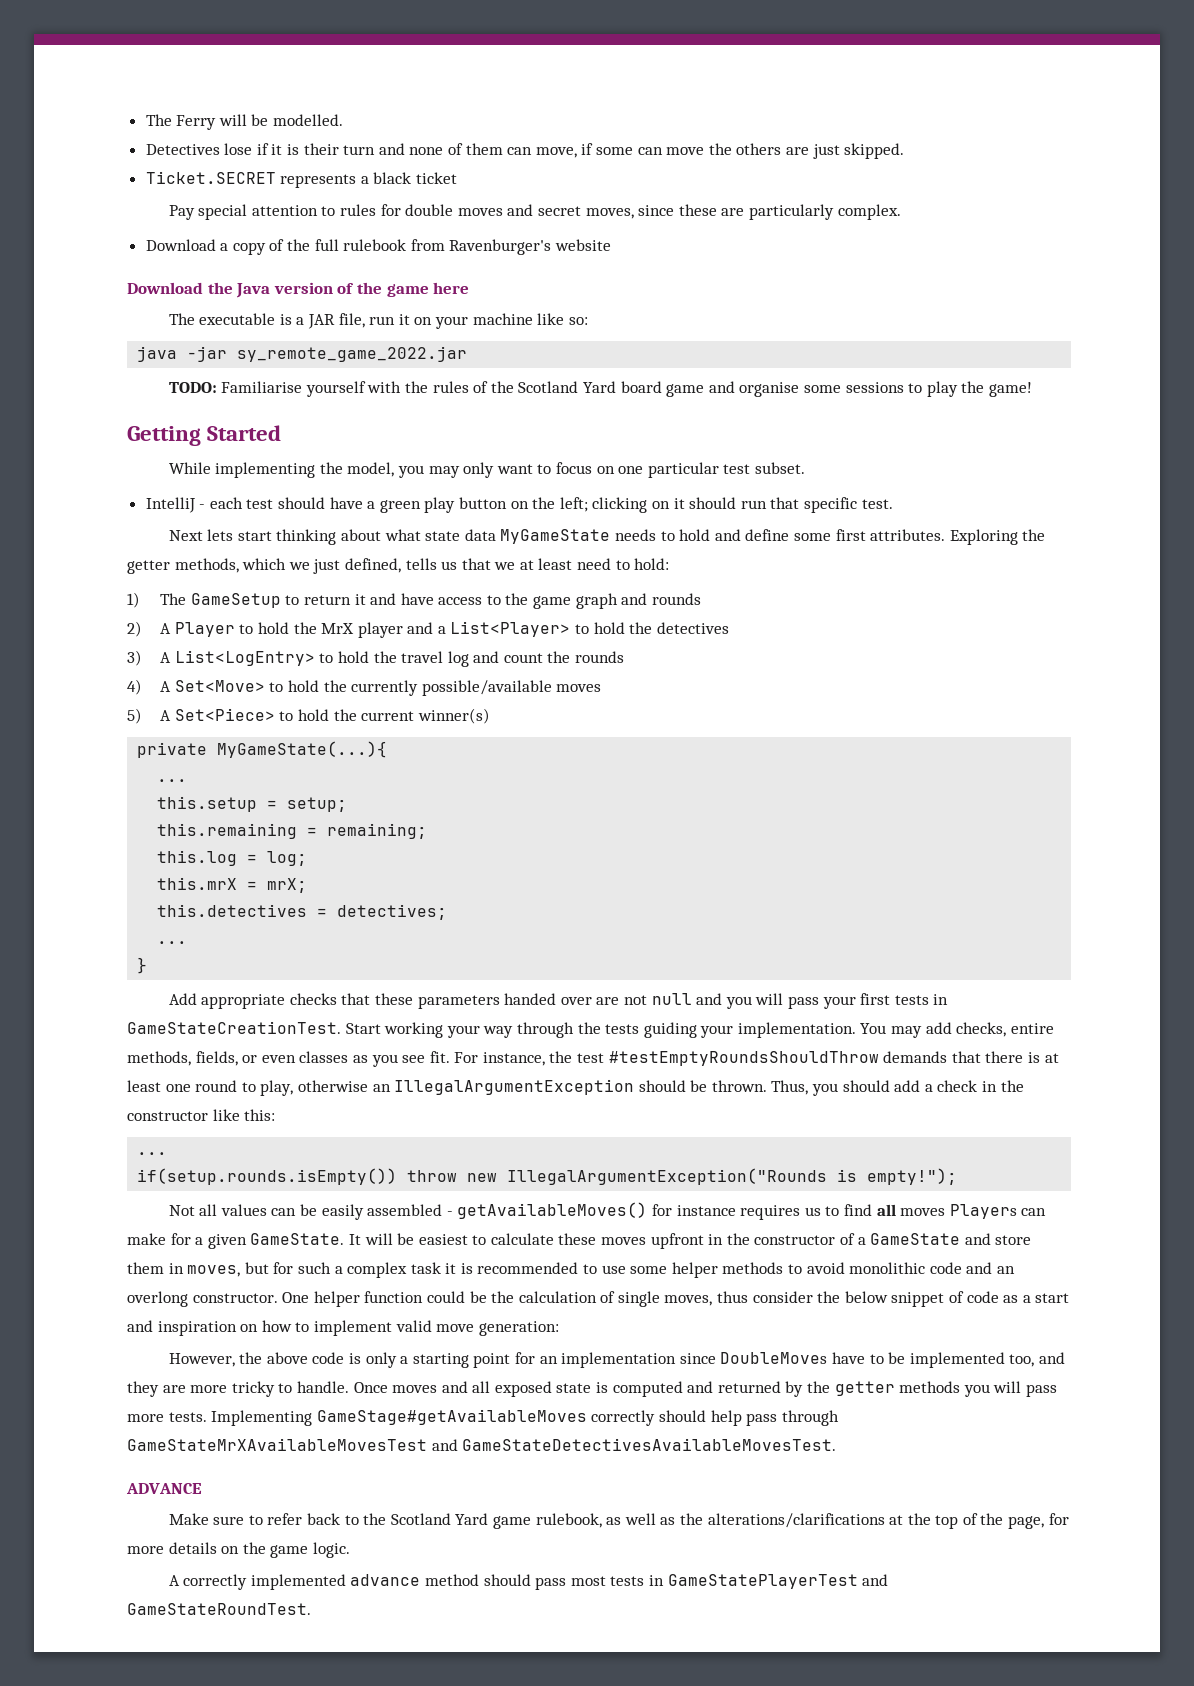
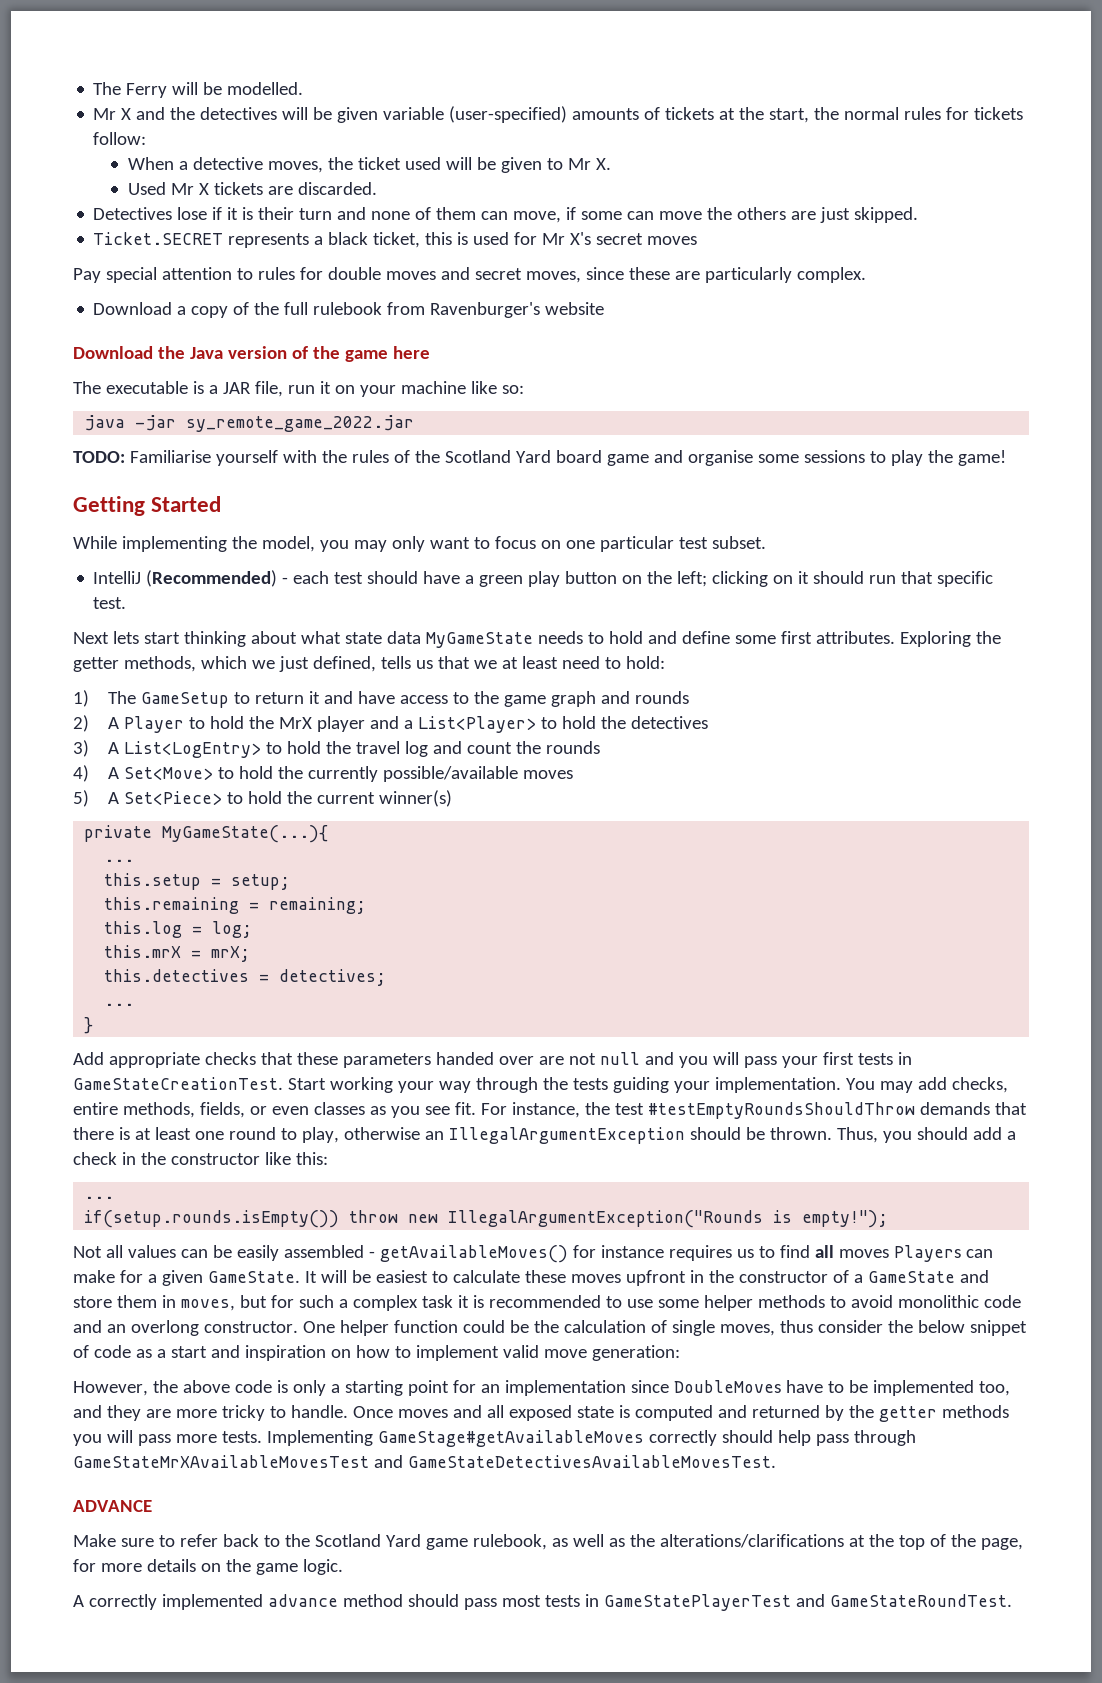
+ Mr X and the detectives will be given variable (user-specified) amounts of tickets at the start, the normal rules for tickets follow:
+ When a detective moves, the ticket used will be given to Mr X.
+ Used Mr X tickets are discarded.
- Ticket.SECRET represents a black ticket
+ Ticket.SECRET represents a black ticket, this is used for Mr X's secret moves
- IntelliJ - each test should have a green play button on the left; clicking on it should run that specific test.
+ IntelliJ (Recommended) - each test should have a green play button on the left; clicking on it should run that specific test.

